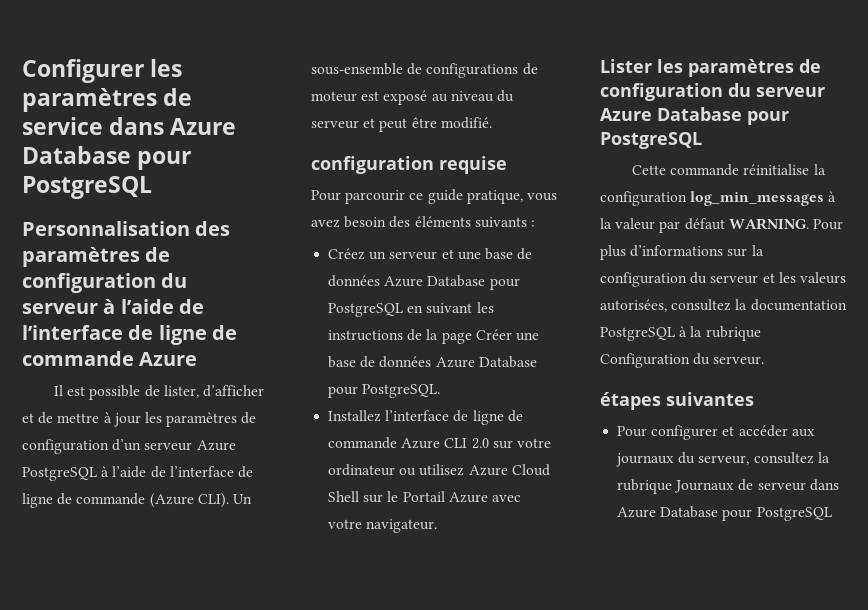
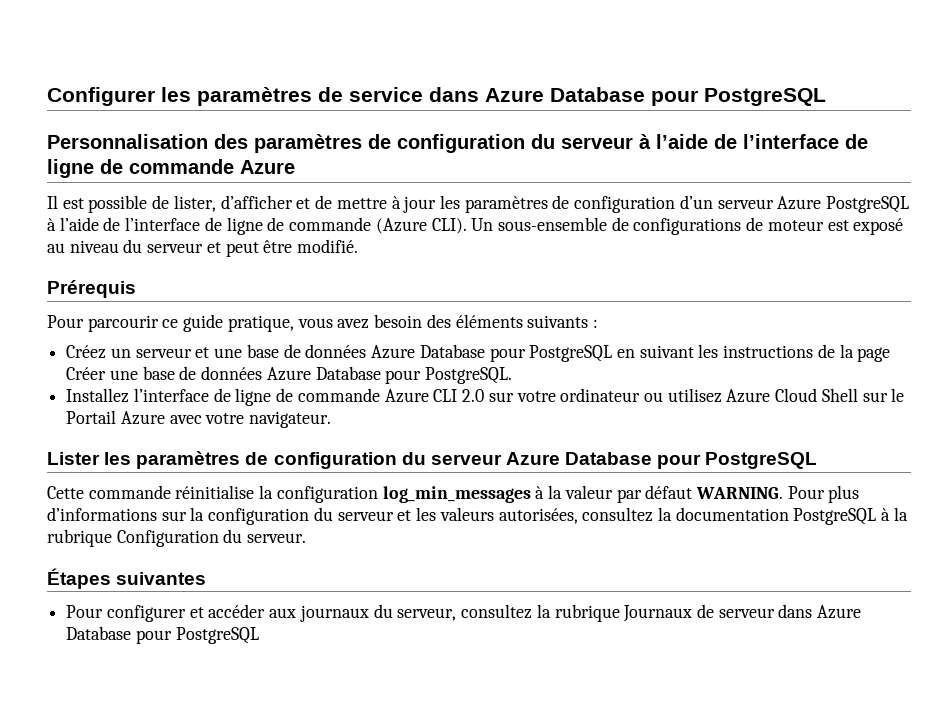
- configuration requise
+ Prérequis
- étapes suivantes
+ Étapes suivantes

